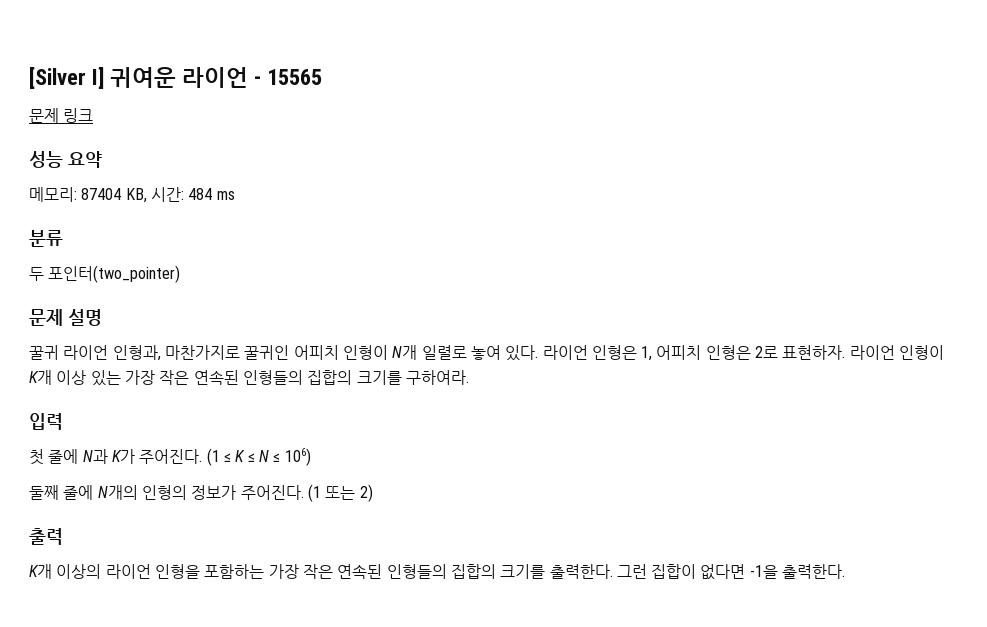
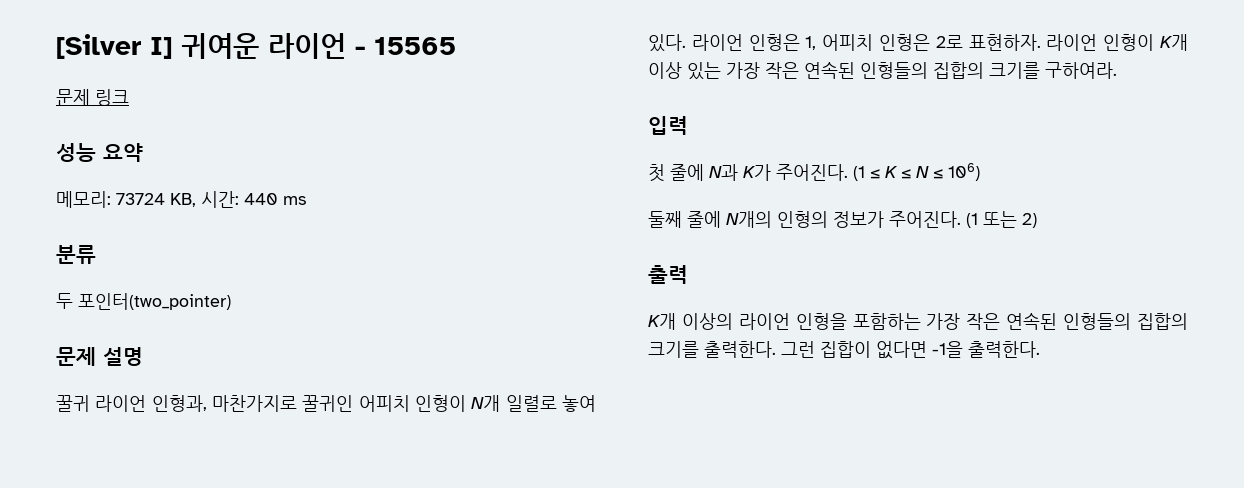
- 메모리: 87404 KB, 시간: 484 ms
+ 메모리: 73724 KB, 시간: 440 ms

